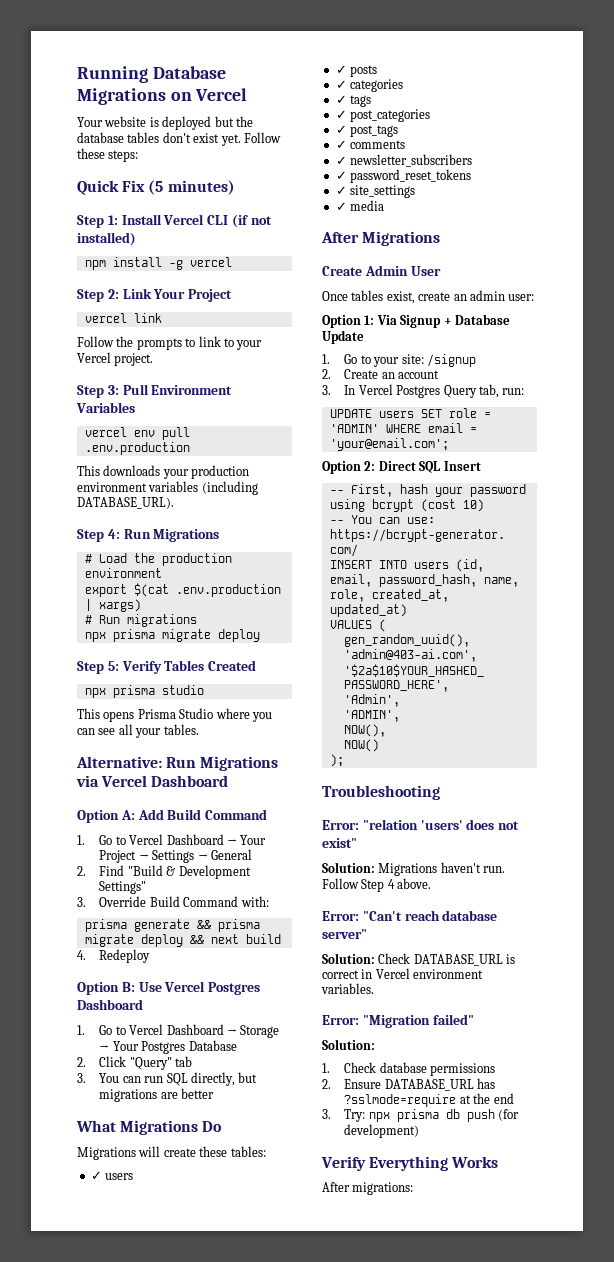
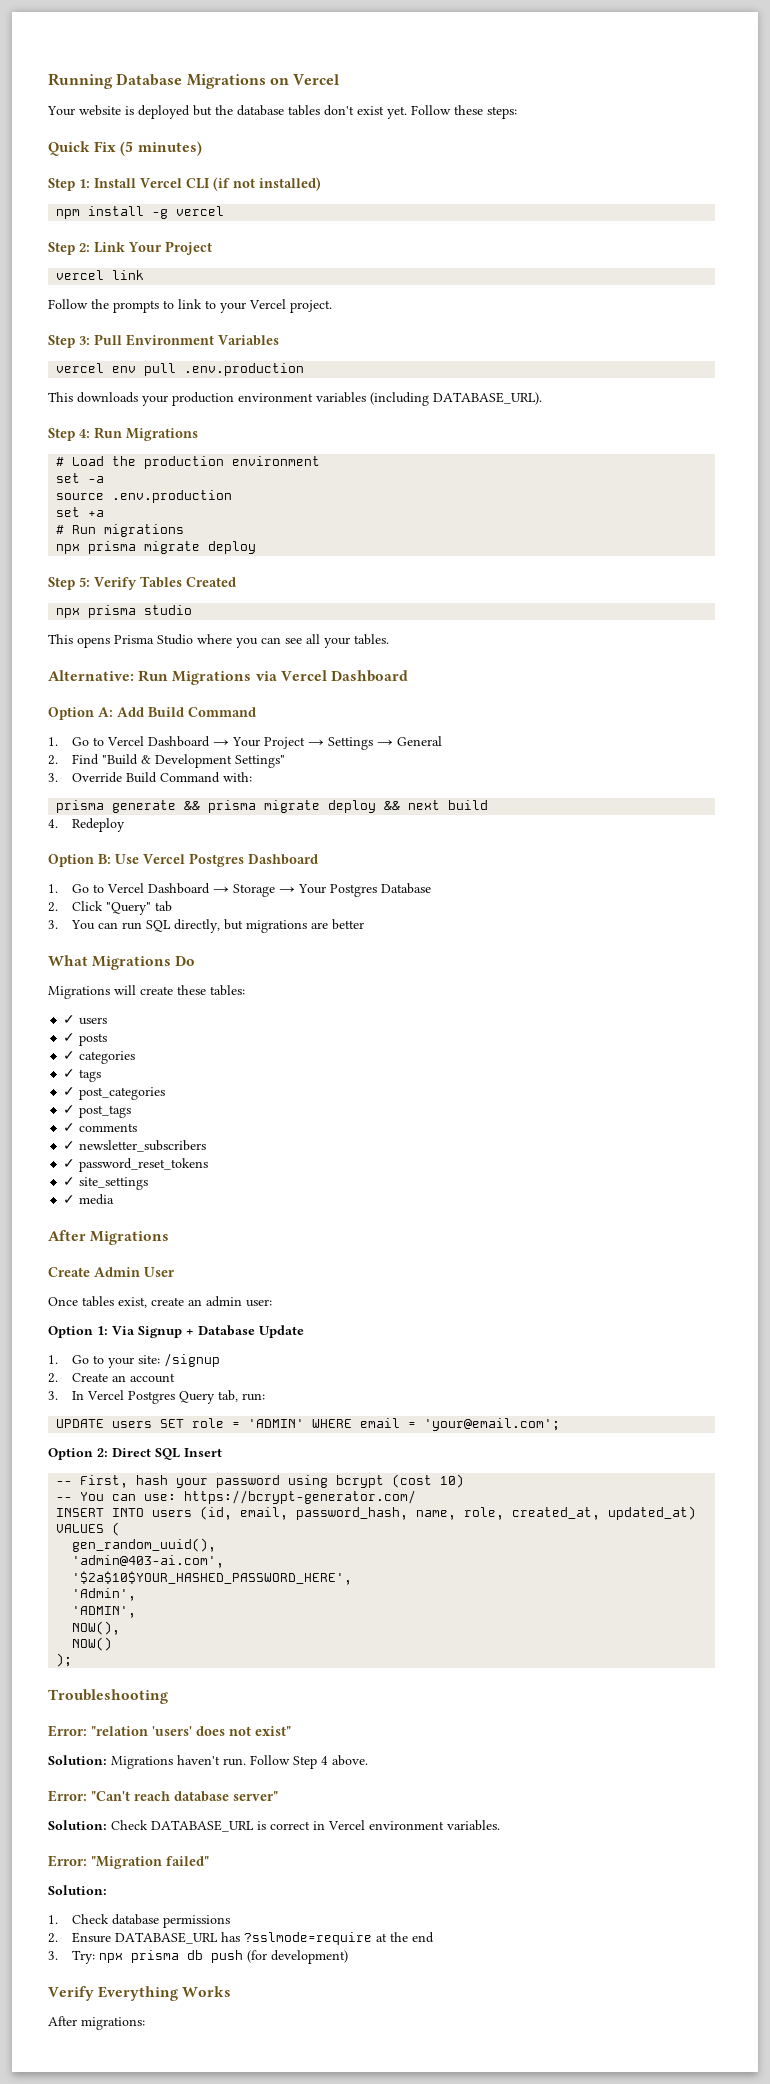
- export $(cat .env.production | xargs)
+ set -a
+ source .env.production
+ set +a

